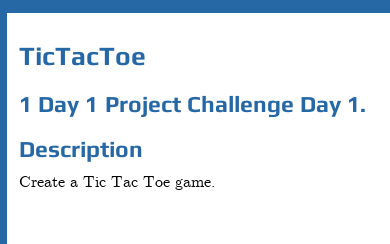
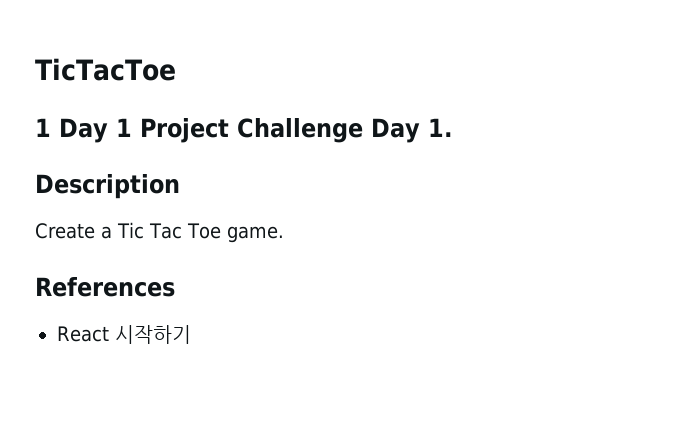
+ References
+ React 시작하기

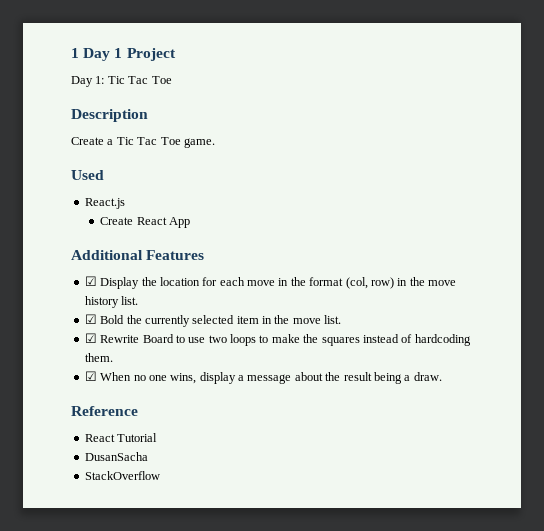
- TicTacToe
- 1 Day 1 Project Challenge Day 1.
+ 1 Day 1 Project
+ Day 1: Tic Tac Toe
- References
- React 시작하기
+ Used
+ React.js
+ Create React App
+ Additional Features
+ ☑ Display the location for each move in the format (col, row) in the move history list.
+ ☑ Bold the currently selected item in the move list.
+ ☑ Rewrite Board to use two loops to make the squares instead of hardcoding them.
+ ☑ When no one wins, display a message about the result being a draw.
+ Reference
+ React Tutorial
+ DusanSacha
+ StackOverflow

